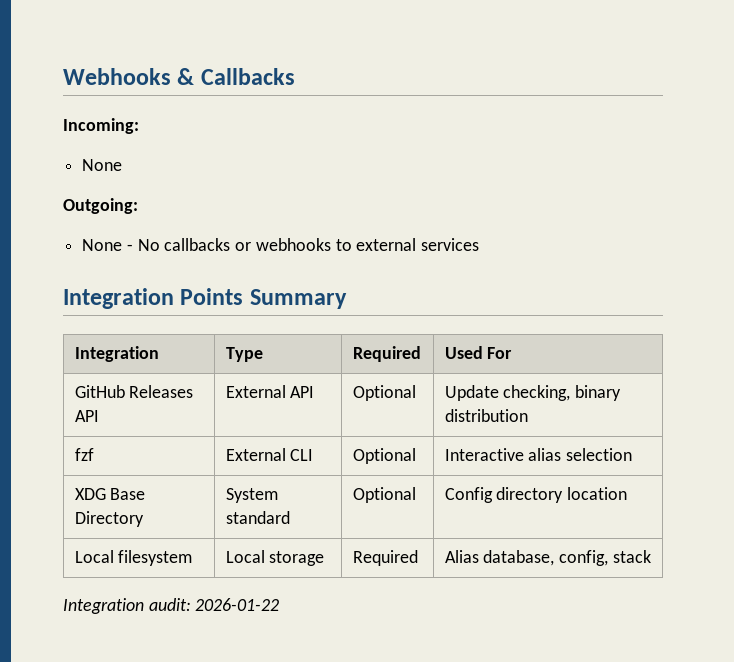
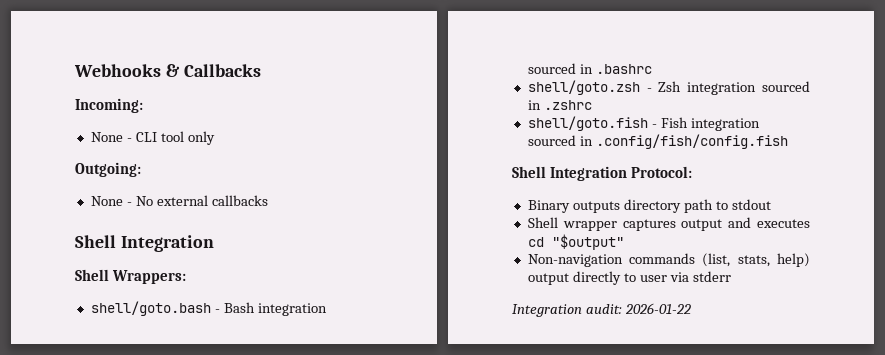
  Incoming:
- None
+ None - CLI tool only
- None - No callbacks or webhooks to external services
- Integration Points Summary
- Integration | Type | Required | Used For
- GitHub Releases API | External API | Optional | Update checking, binary distribution
- fzf | External CLI | Optional | Interactive alias selection
- XDG Base Directory | System standard | Optional | Config directory location
- Local filesystem | Local storage | Required | Alias database, config, stack
+ None - No external callbacks
+ Shell Integration
+ Shell Wrappers:
+ shell/goto.bash - Bash integration sourced in .bashrc
+ shell/goto.zsh - Zsh integration sourced in .zshrc
+ shell/goto.fish - Fish integration sourced in .config/fish/config.fish
+ Shell Integration Protocol:
+ Binary outputs directory path to stdout
+ Shell wrapper captures output and executes cd "$output"
+ Non-navigation commands (list, stats, help) output directly to user via stderr

